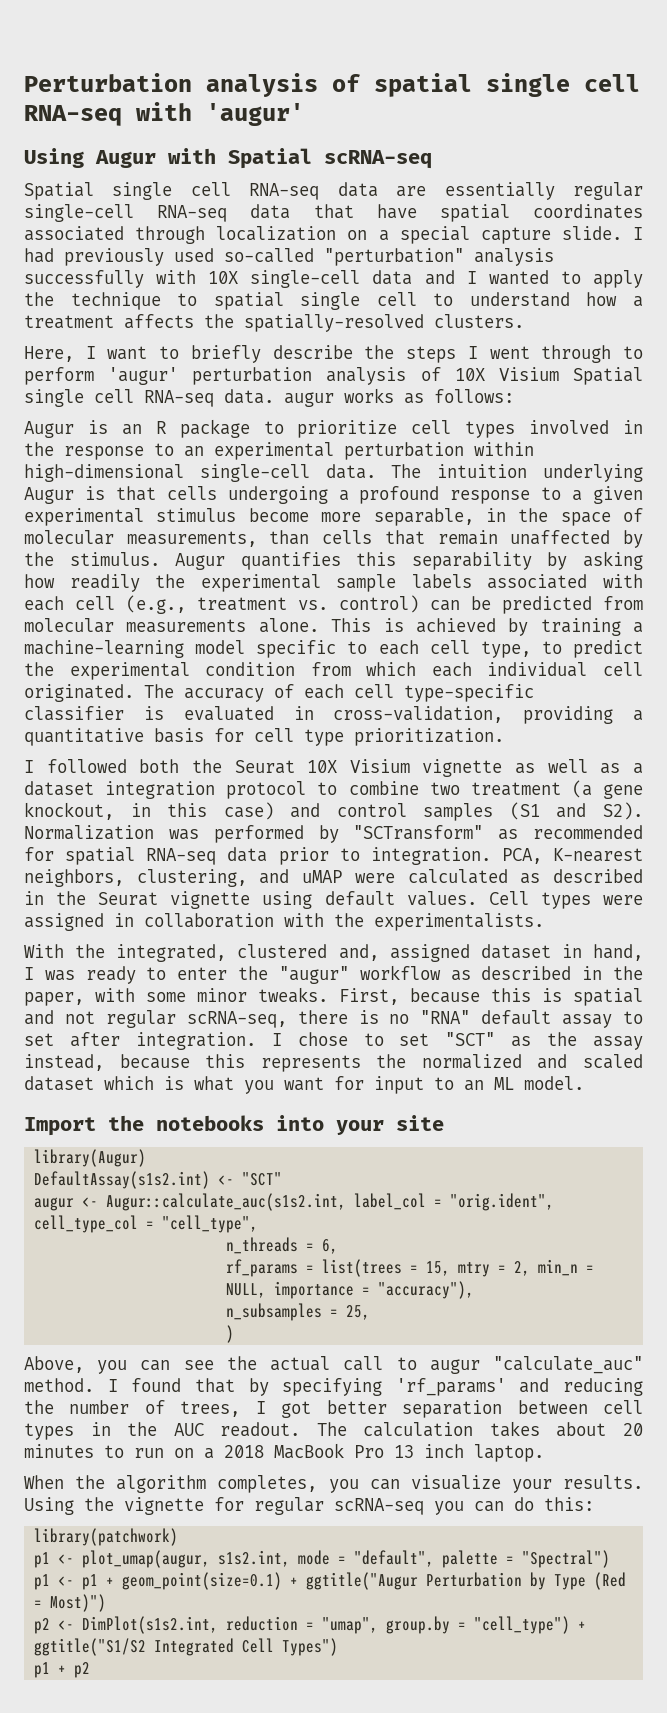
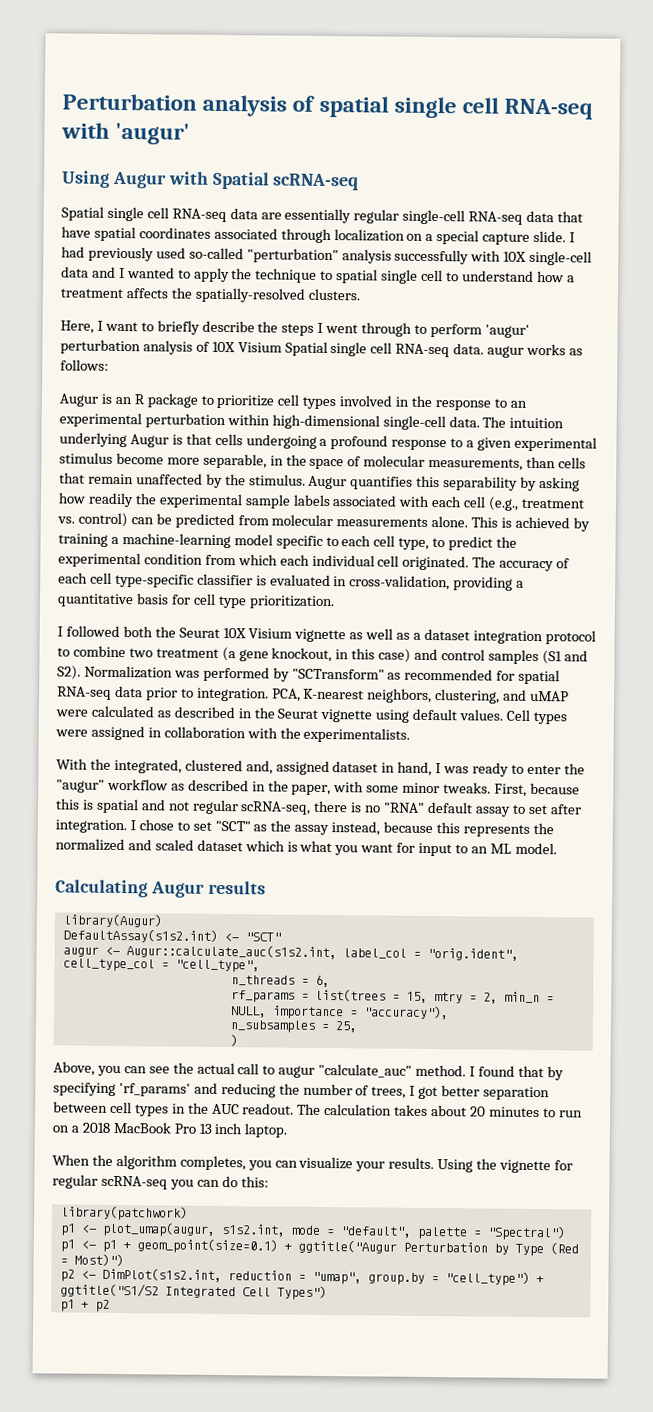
- Import the notebooks into your site
+ Calculating Augur results

